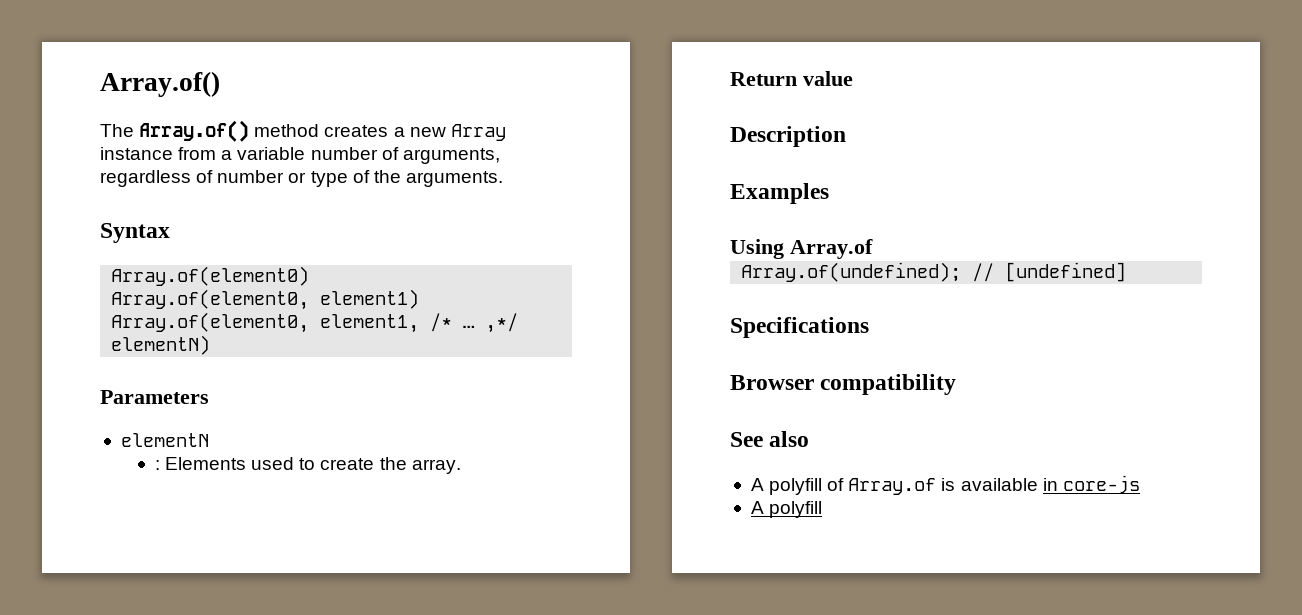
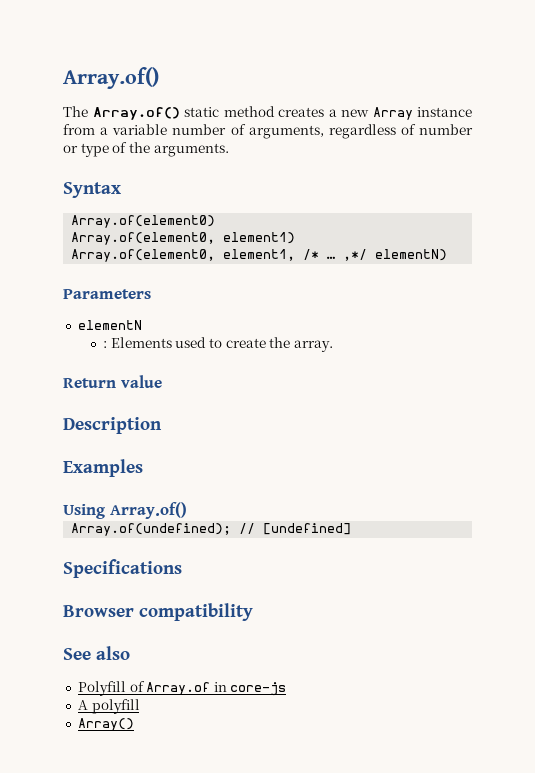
- The Array.of() method creates a new Array instance from a variable number of arguments, regardless of number or type of the arguments.
+ The Array.of() static method creates a new Array instance from a variable number of arguments, regardless of number or type of the arguments.
- Using Array.of
+ Using Array.of()
- A polyfill of Array.of is available in core-js
+ Polyfill of Array.of in core-js
+ Array()

